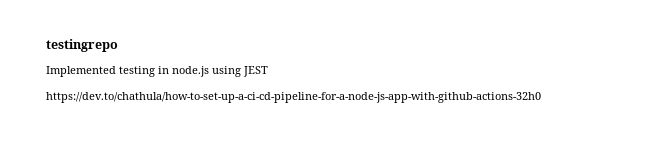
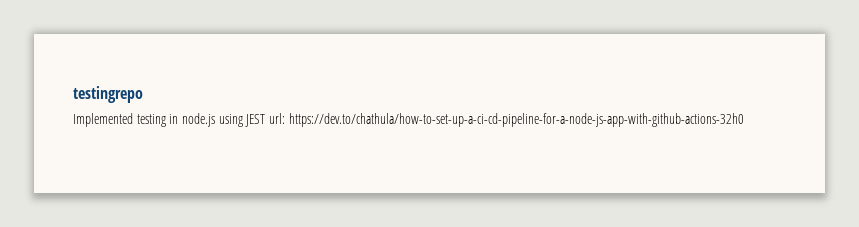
- Implemented testing in node.js using JEST
- https://dev.to/chathula/how-to-set-up-a-ci-cd-pipeline-for-a-node-js-app-with-github-actions-32h0
+ Implemented testing in node.js using JEST url: https://dev.to/chathula/how-to-set-up-a-ci-cd-pipeline-for-a-node-js-app-with-github-actions-32h0

